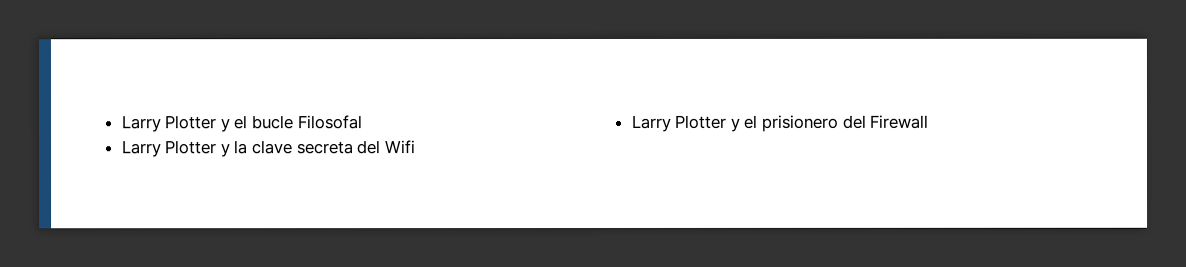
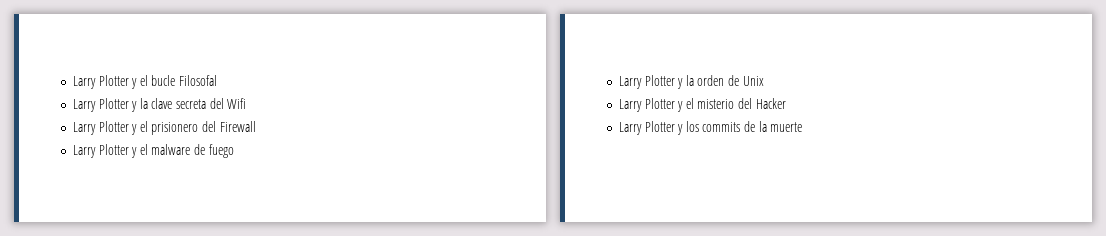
+ Larry Plotter y el malware de fuego
+ Larry Plotter y la orden de Unix
+ Larry Plotter y el misterio del Hacker
+ Larry Plotter y los commits de la muerte

